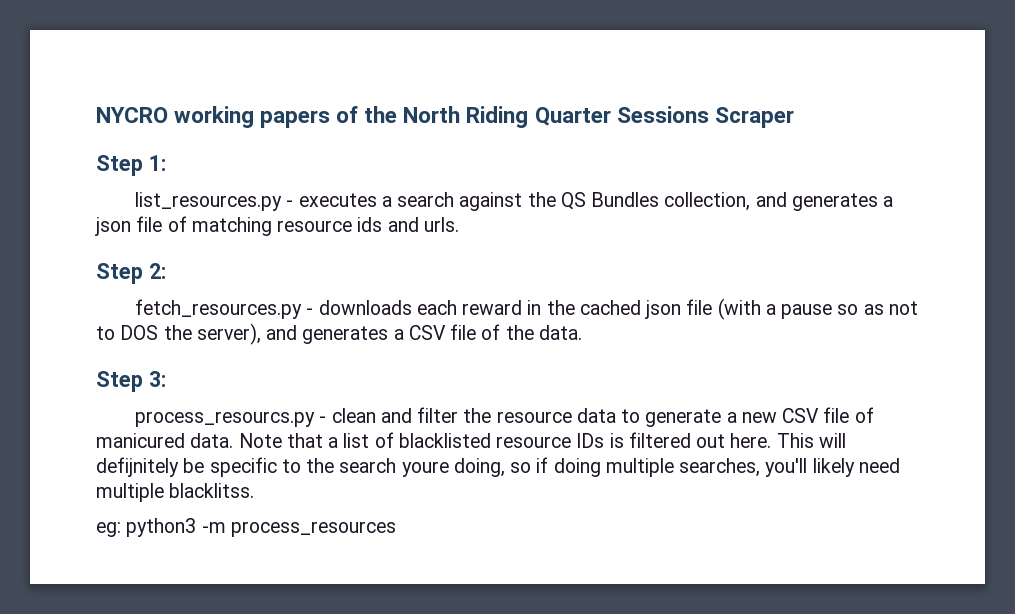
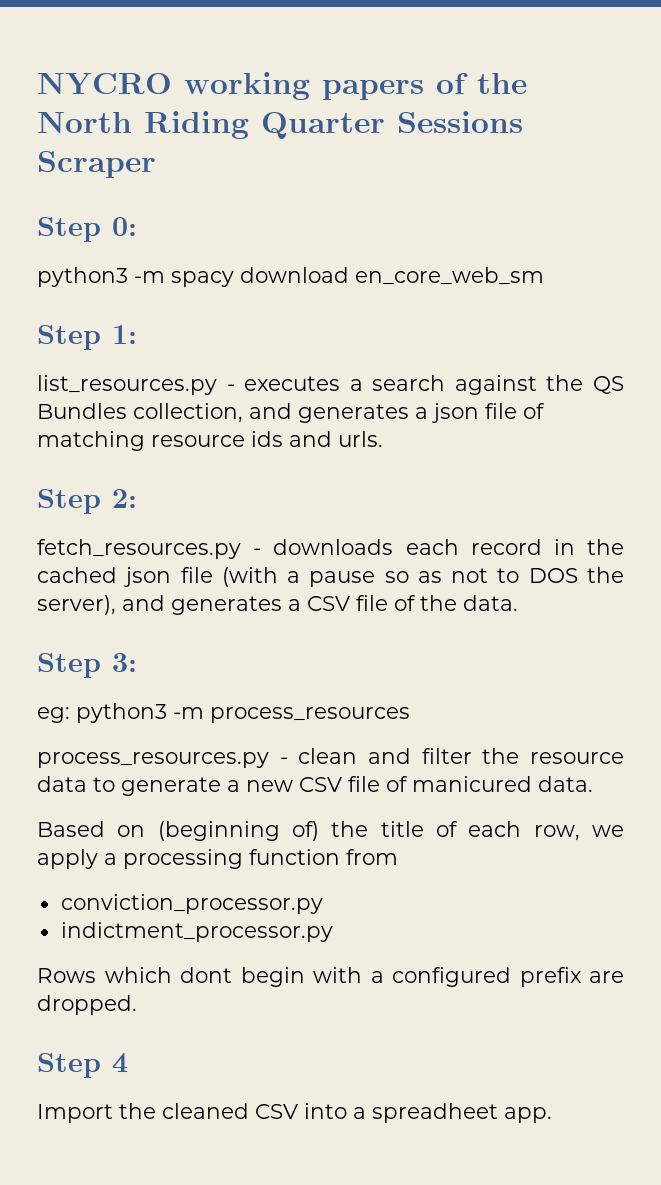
+ Step 0:
+ python3 -m spacy download en_core_web_sm
- fetch_resources.py - downloads each reward in the cached json file (with a pause so as not to DOS the server), and generates a CSV file of the data.
+ fetch_resources.py - downloads each record in the cached json file (with a pause so as not to DOS the server), and generates a CSV file of the data.
- process_resourcs.py - clean and filter the resource data to generate a new CSV file of manicured data. Note that a list of blacklisted resource IDs is filtered out here. This will defijnitely be specific to the search youre doing, so if doing multiple searches, you'll likely need multiple blacklitss.
  eg: python3 -m process_resources
+ process_resources.py - clean and filter the resource data to generate a new CSV file of manicured data.
+ Based on (beginning of) the title of each row, we apply a processing function from
+ conviction_processor.py
+ indictment_processor.py
+ Rows which dont begin with a configured prefix are dropped.
+ Step 4
+ Import the cleaned CSV into a spreadheet app.

